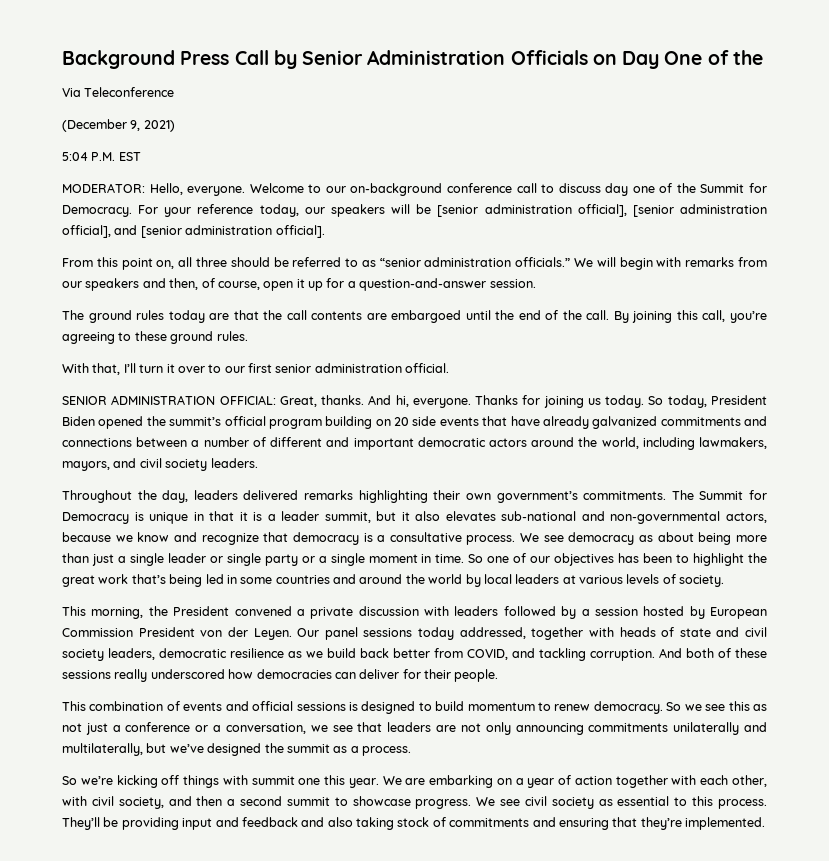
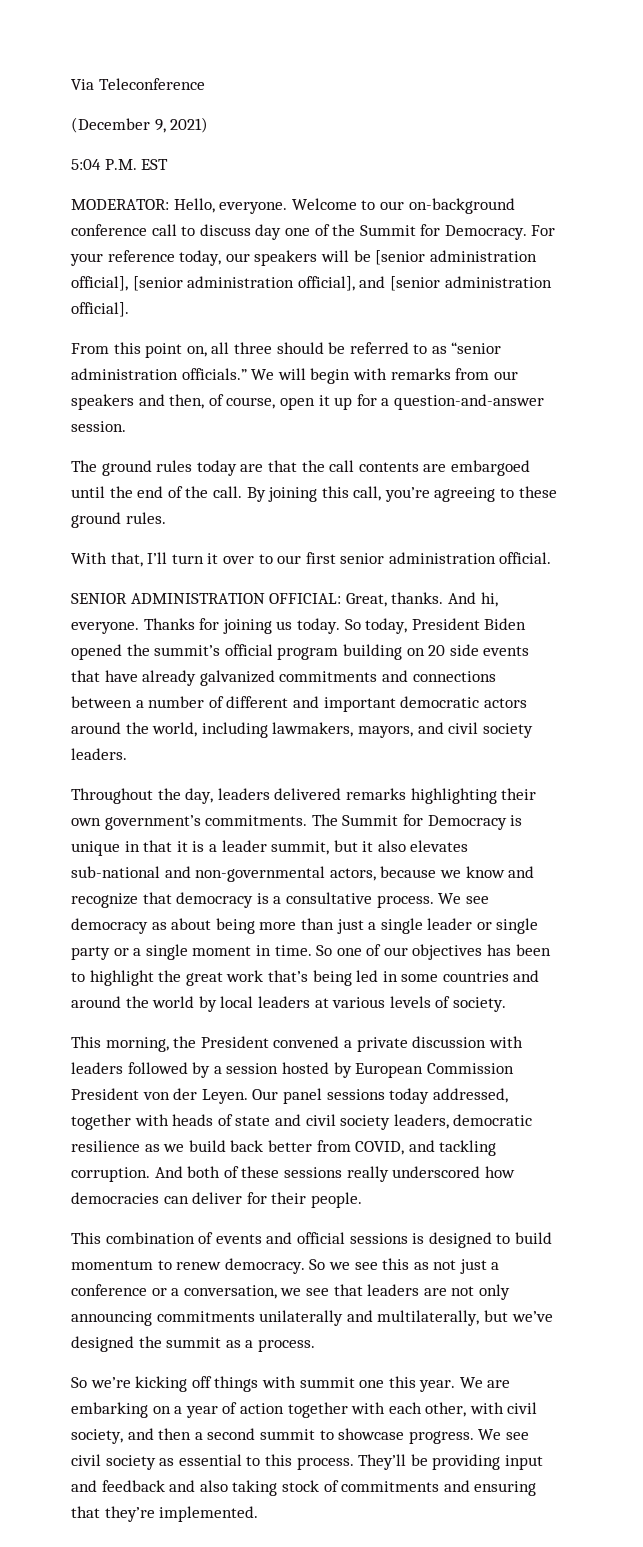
- Background Press Call by Senior Administration Officials on Day One of the

